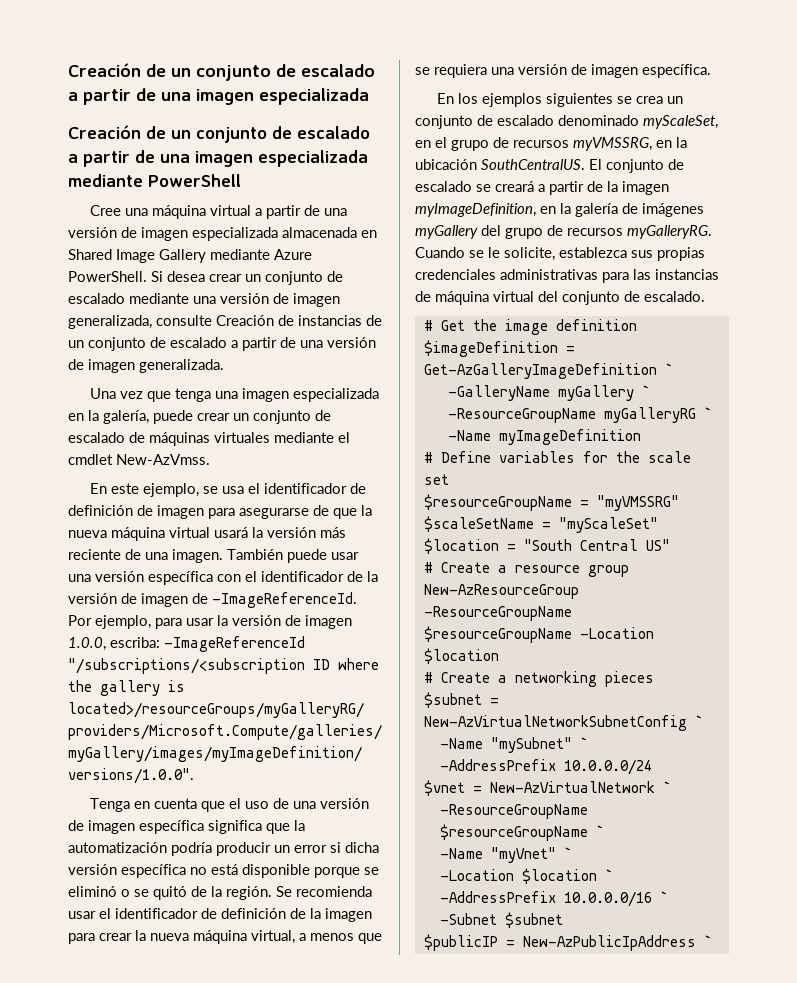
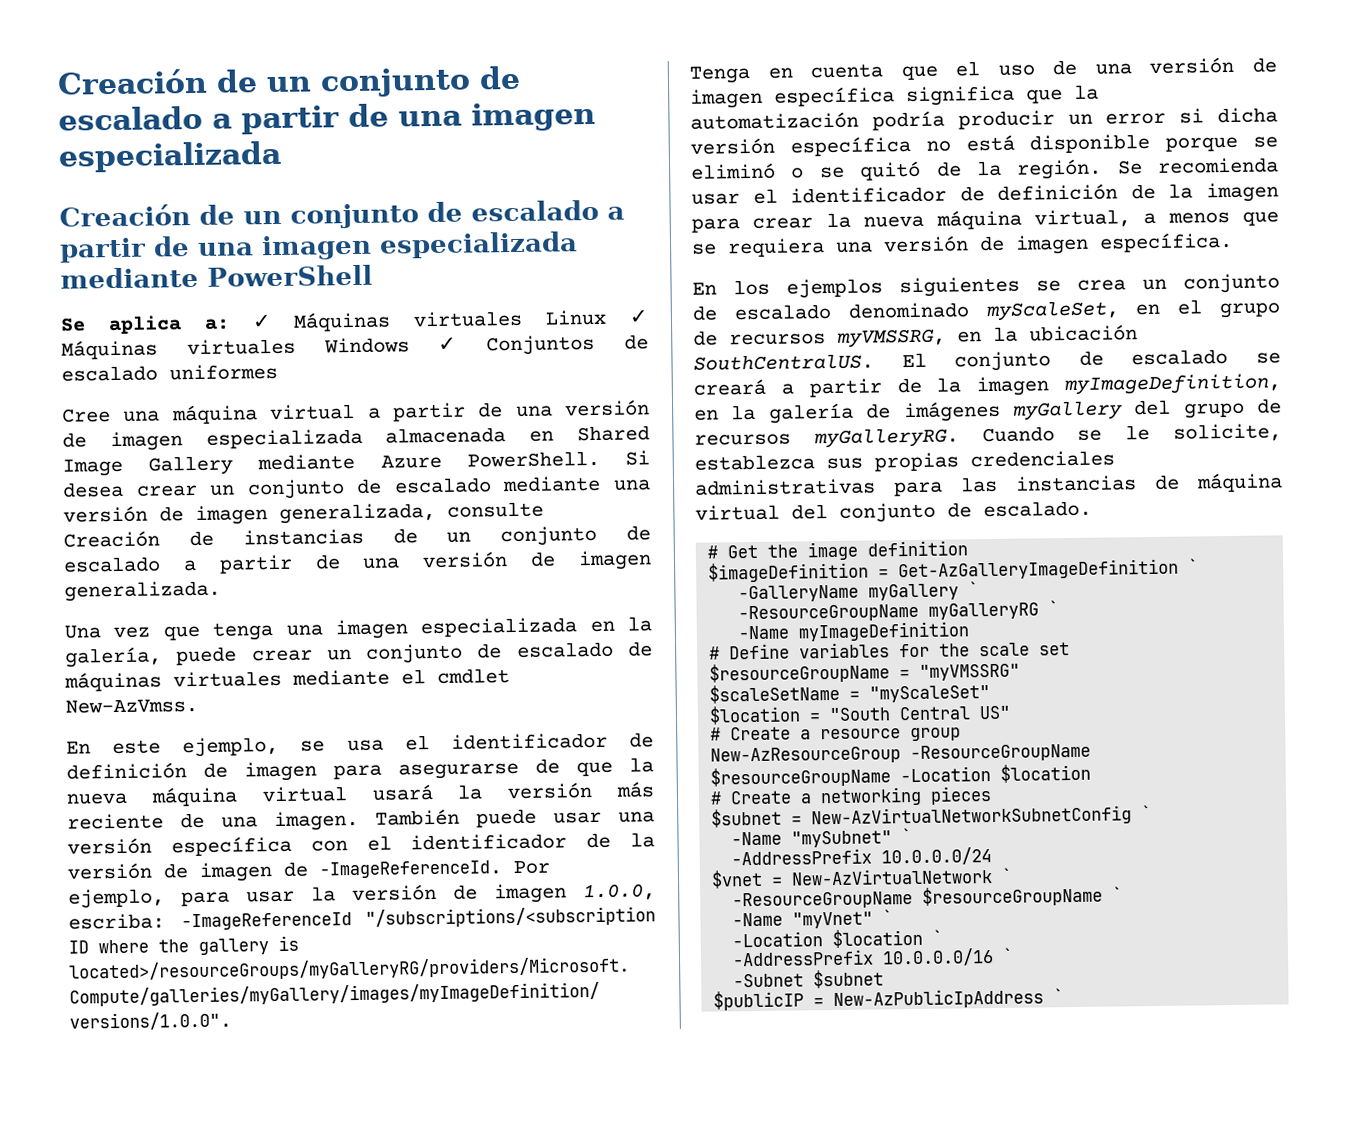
+ Se aplica a: ✓ Máquinas virtuales Linux ✓ Máquinas virtuales Windows ✓ Conjuntos de escalado uniformes

